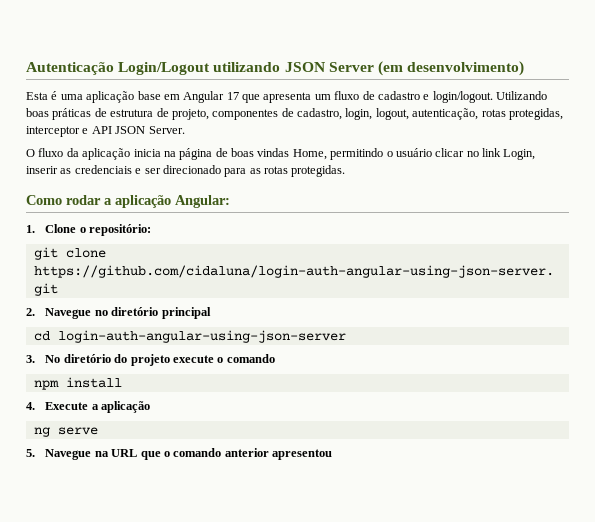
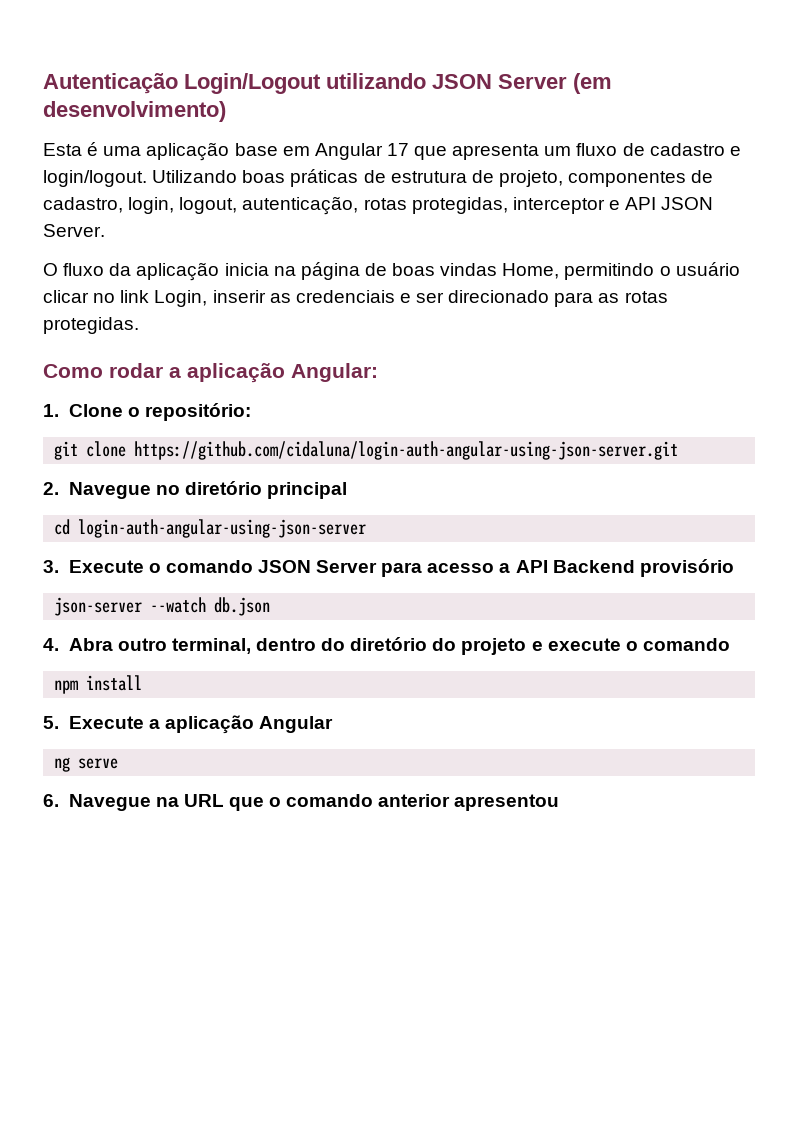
- 3. No diretório do projeto execute o comando
+ 3. Execute o comando JSON Server para acesso a API Backend provisório
+ json-server --watch db.json
+ 4. Abra outro terminal, dentro do diretório do projeto e execute o comando
- 4. Execute a aplicação
+ 5. Execute a aplicação Angular
- 5. Navegue na URL que o comando anterior apresentou
+ 6. Navegue na URL que o comando anterior apresentou

